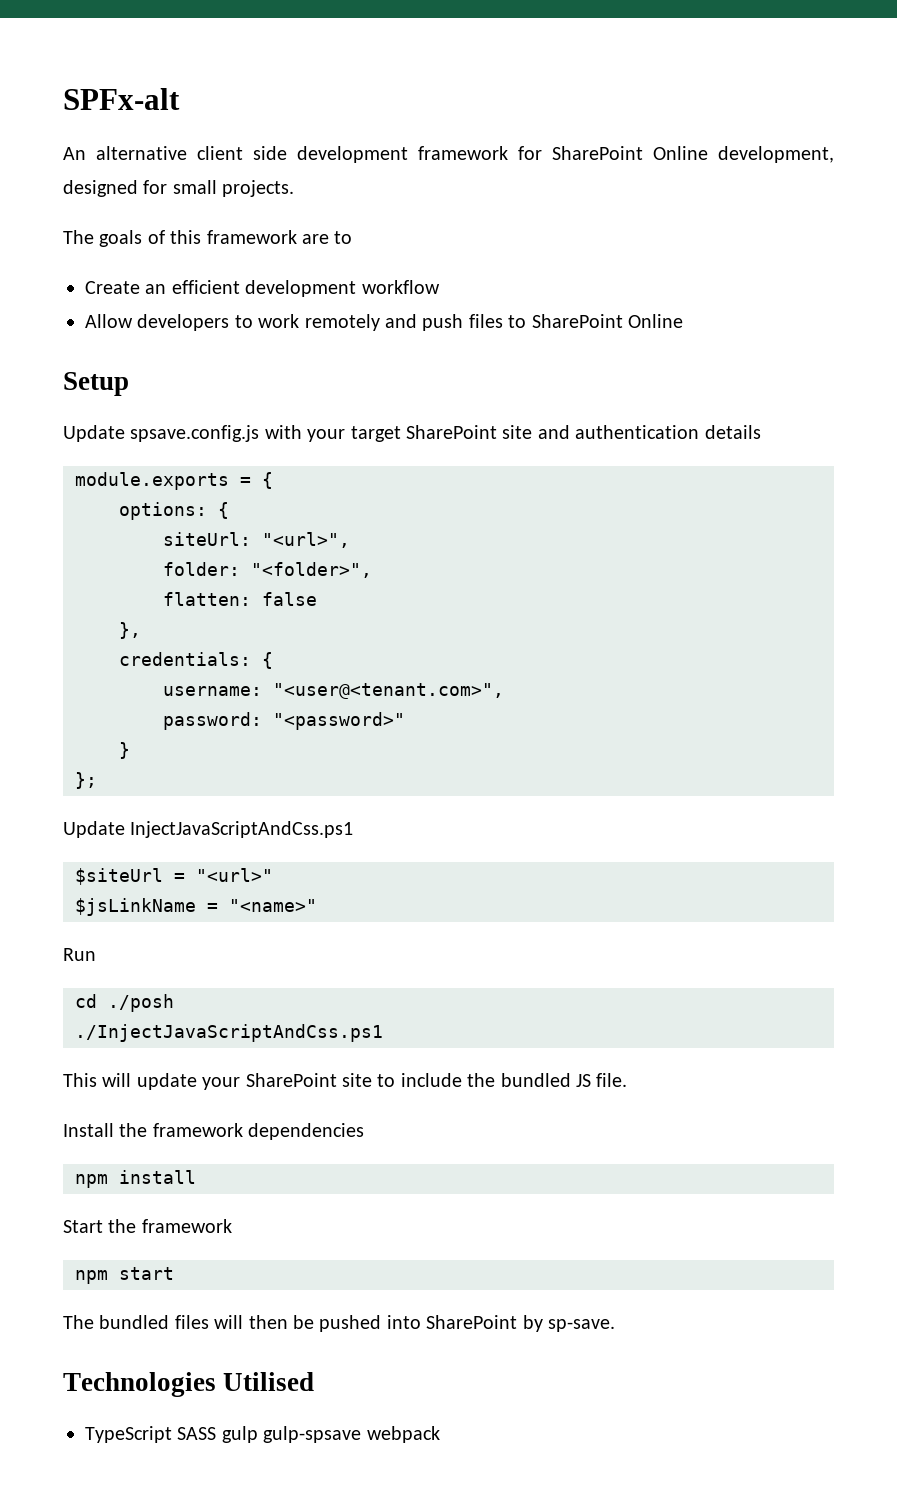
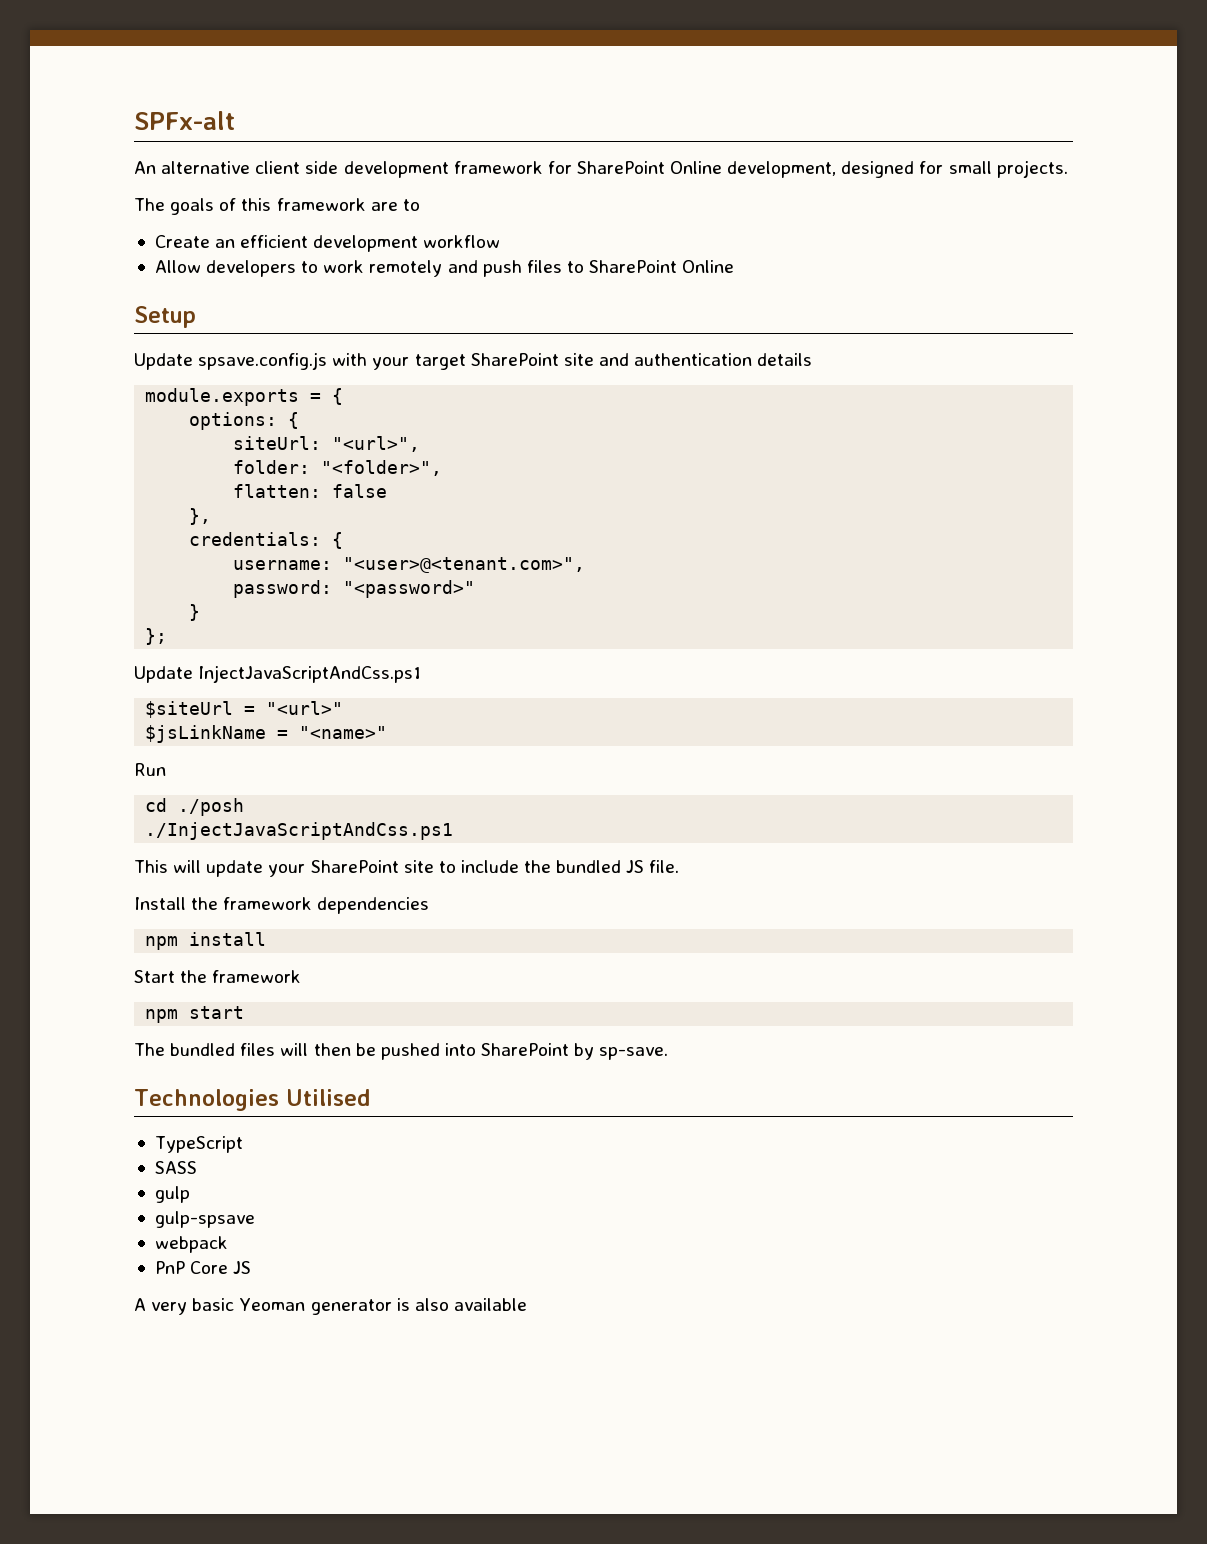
- username: "<user@<tenant.com>",
+ username: "<user>@<tenant.com>",
- TypeScript SASS gulp gulp-spsave webpack
+ TypeScript
+ SASS
+ gulp
+ gulp-spsave
+ webpack
+ PnP Core JS
+ A very basic Yeoman generator is also available

